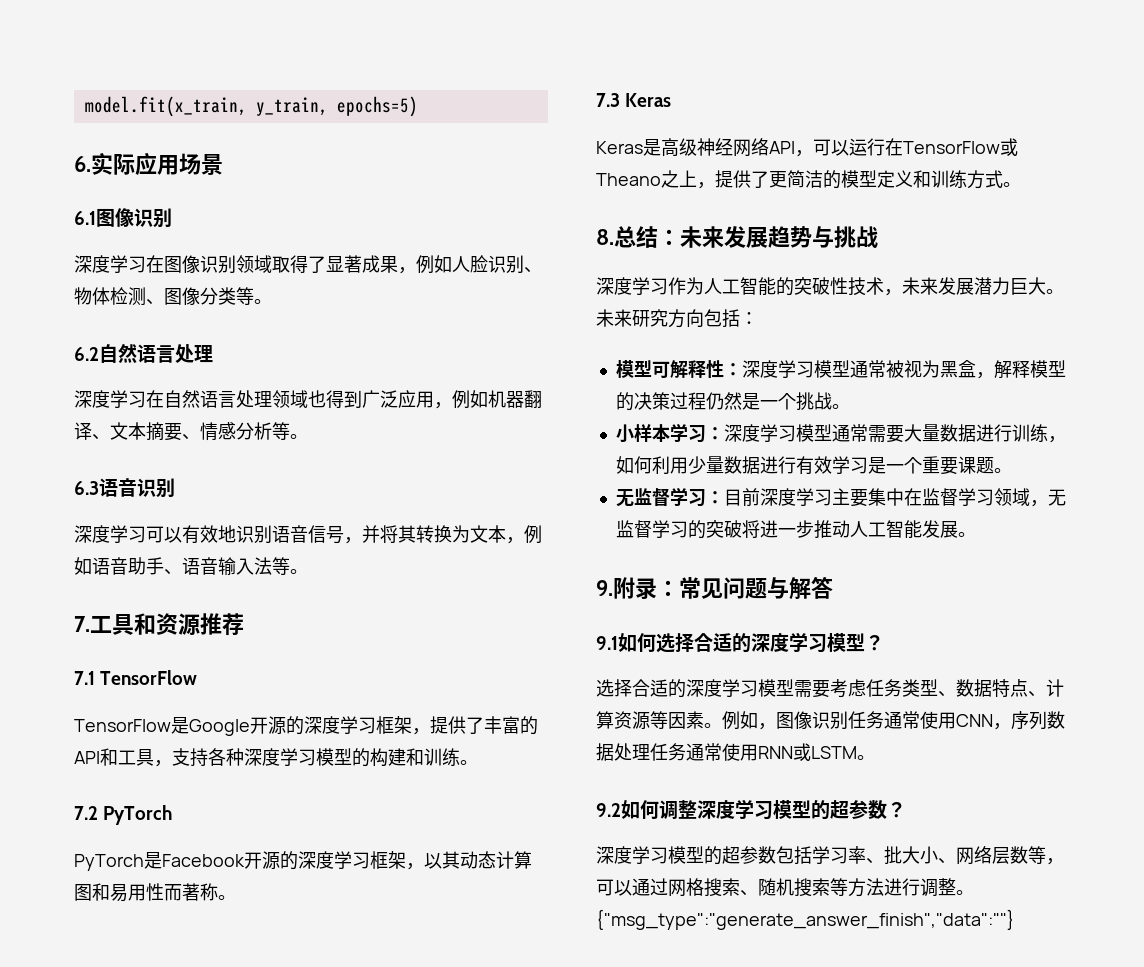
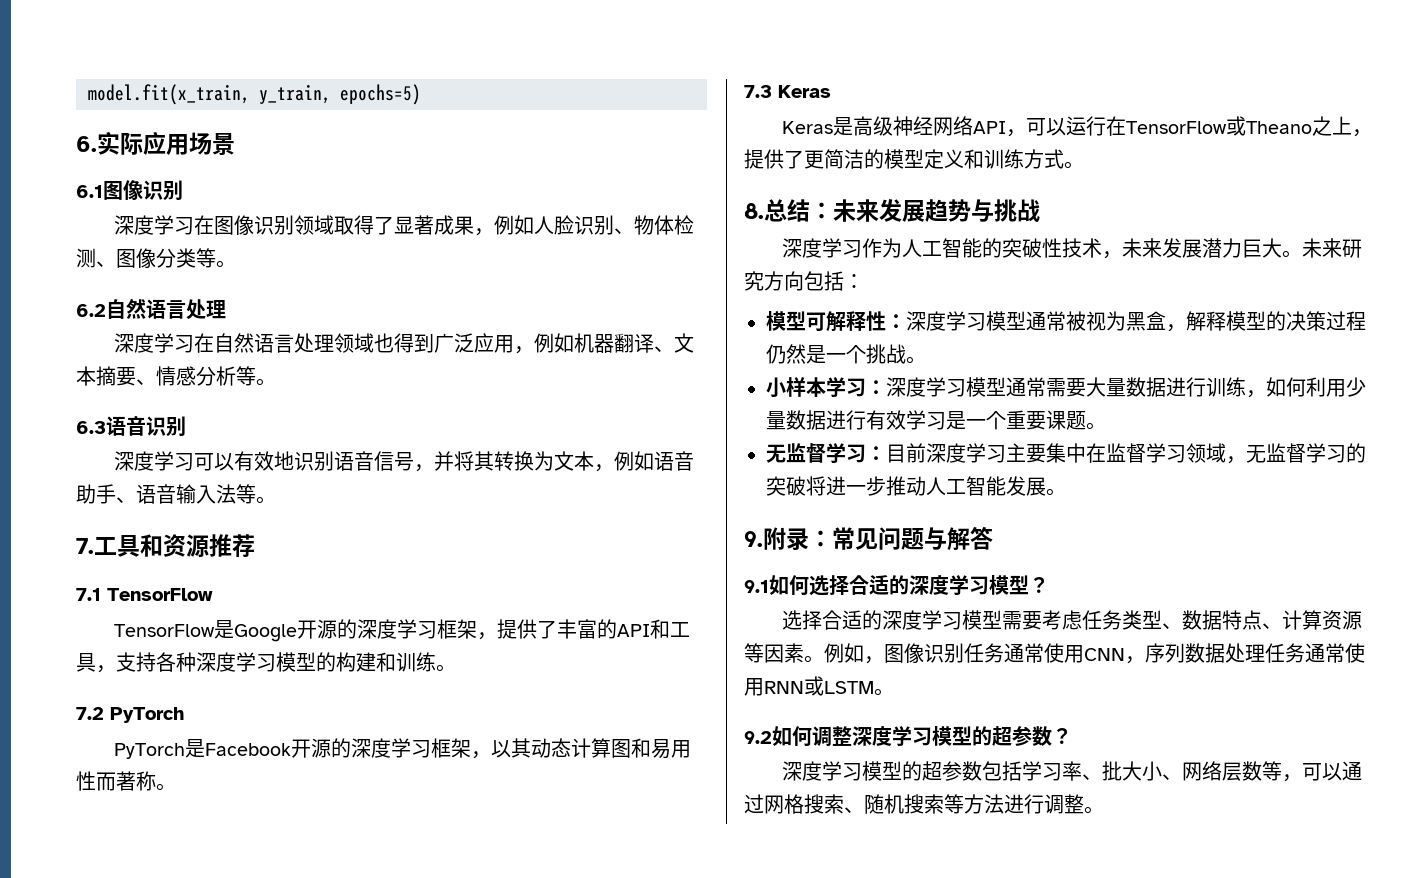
- {"msg_type":"generate_answer_finish","data":""}

